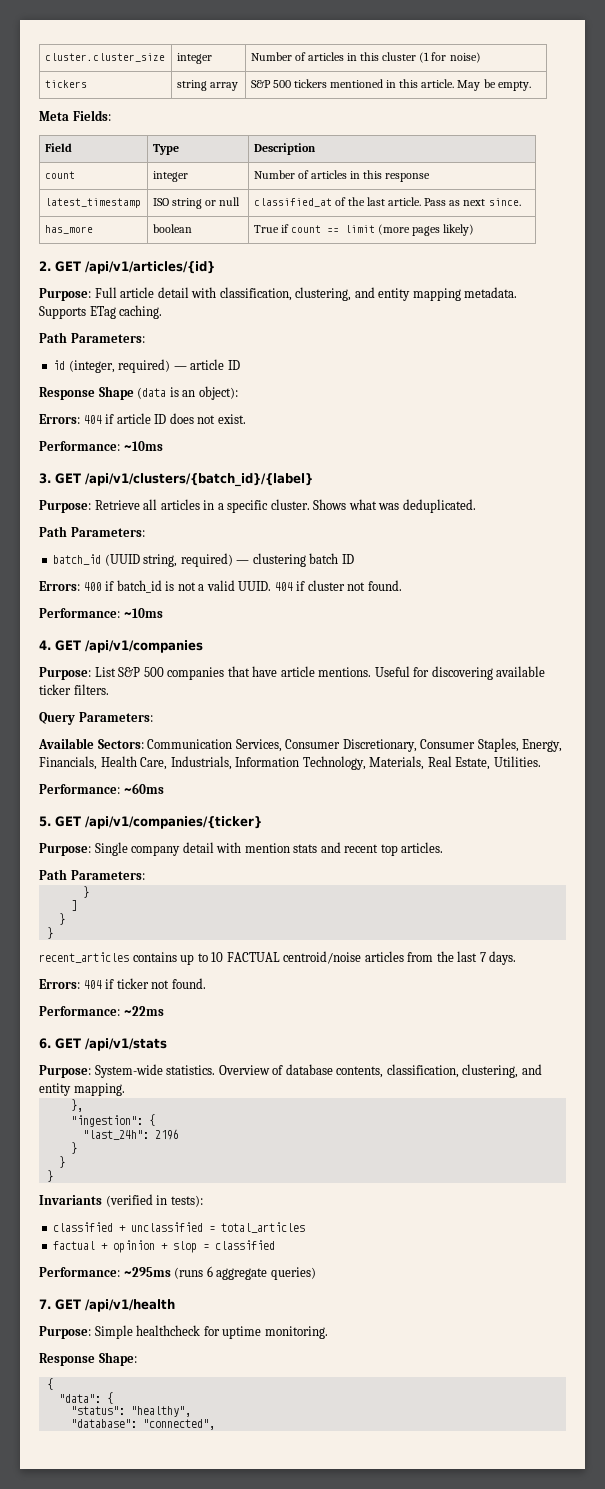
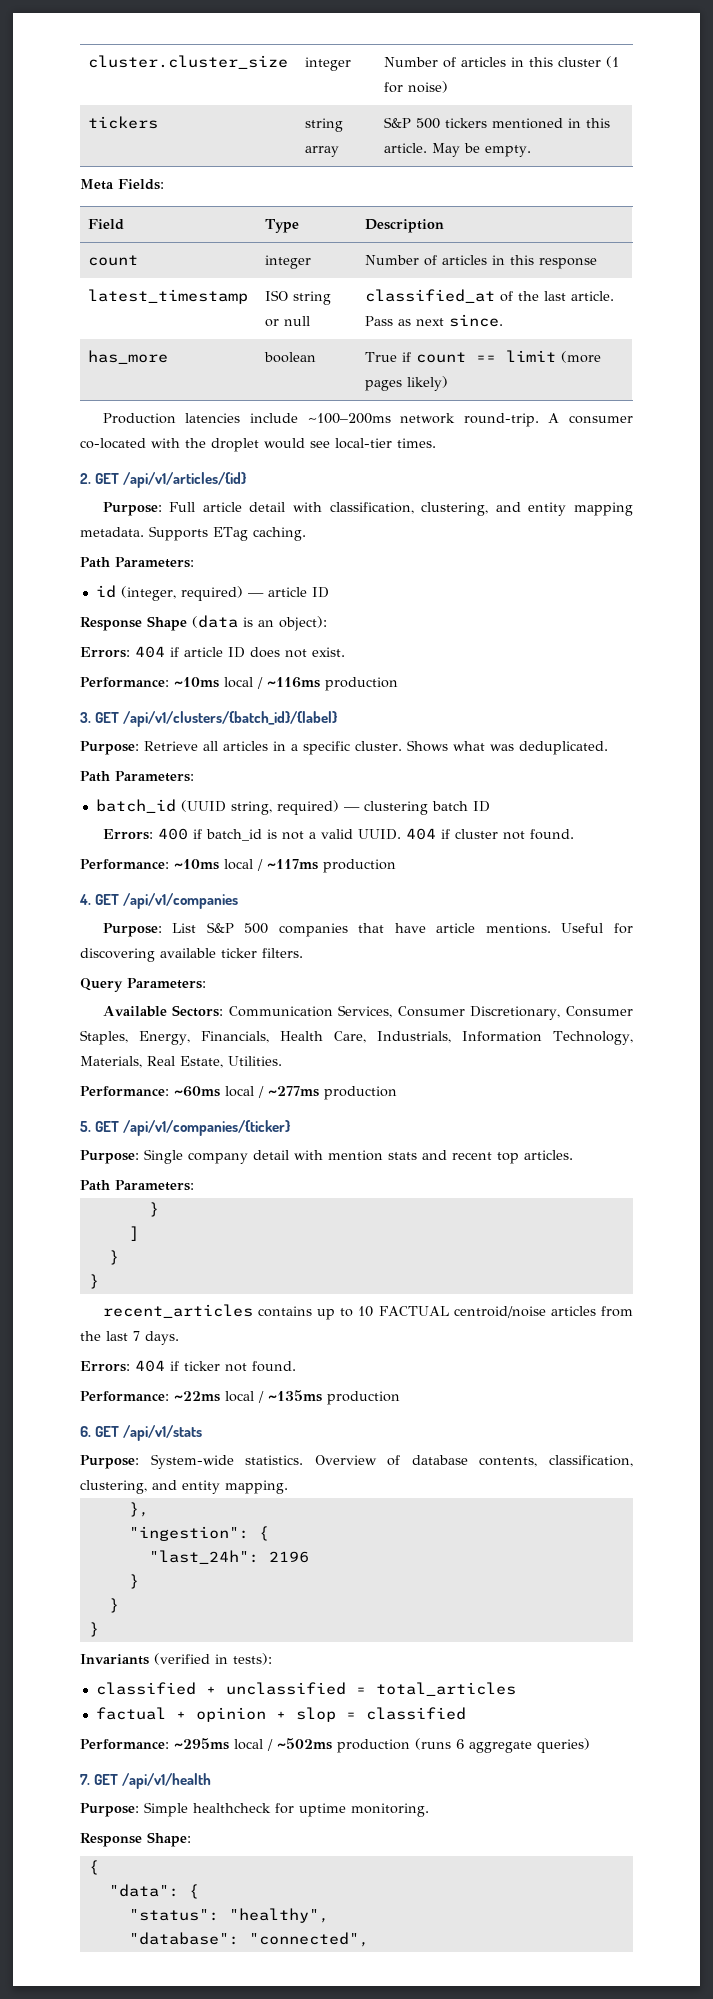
+ Production latencies include ~100–200ms network round-trip. A consumer co-located with the droplet would see local-tier times.
  Errors: 404 if article ID does not exist.
- Performance: ~10ms
+ Performance: ~10ms local / ~116ms production
  404 if cluster not found.
- Performance: ~10ms
+ Performance: ~10ms local / ~117ms production
- Performance: ~60ms
+ Performance: ~60ms local / ~277ms production
- Performance: ~22ms
+ Performance: ~22ms local / ~135ms production
- Performance: ~295ms (runs 6 aggregate queries)
+ Performance: ~295ms local / ~502ms production (runs 6 aggregate queries)

